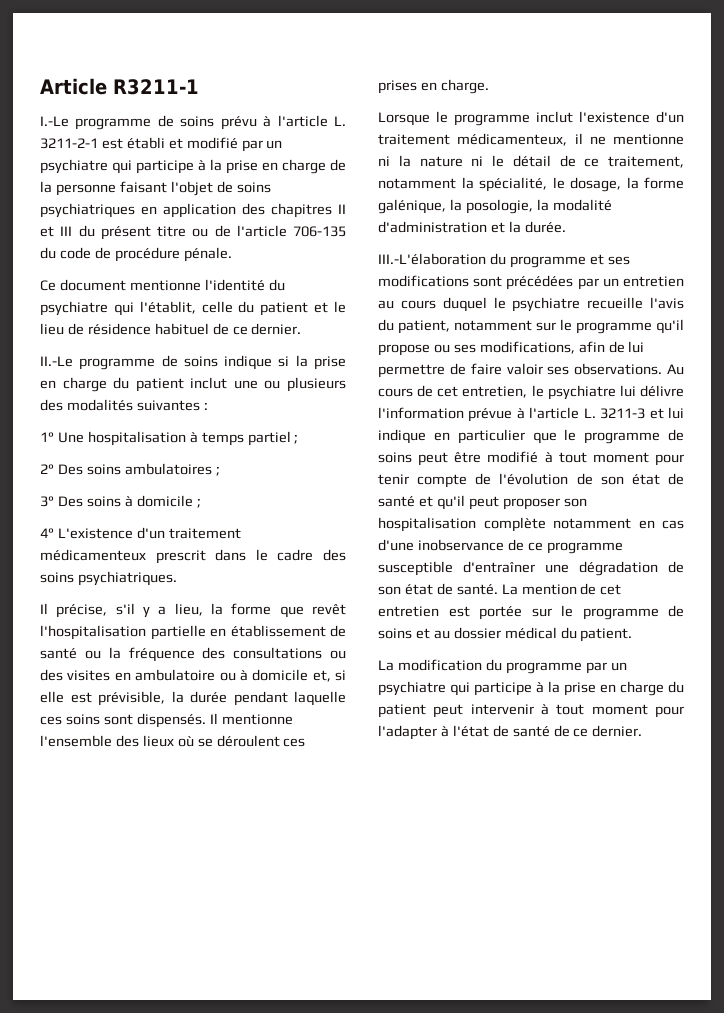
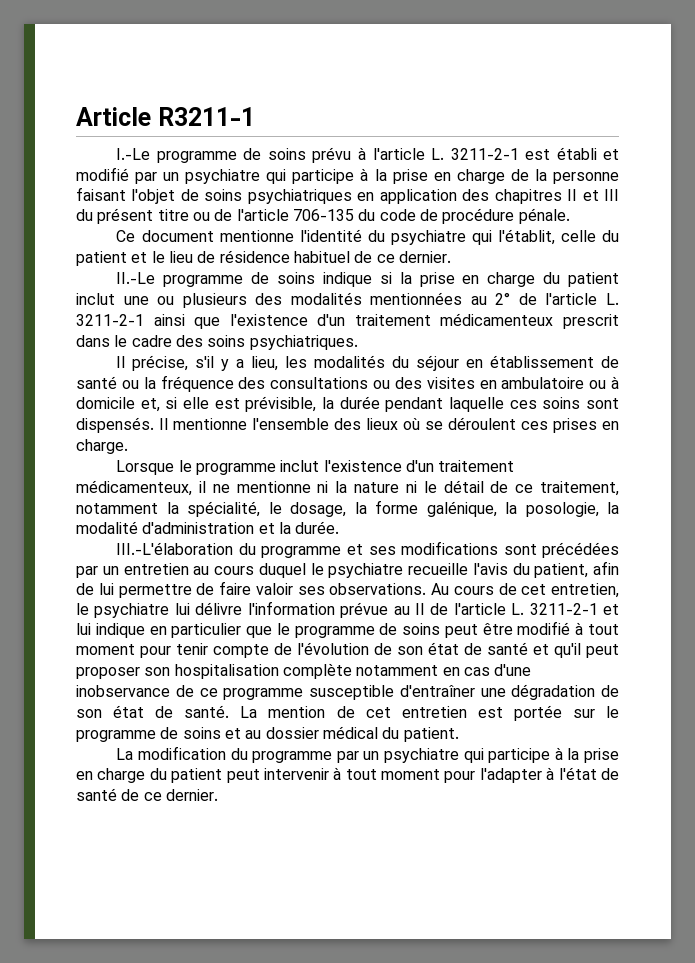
- II.-Le programme de soins indique si la prise en charge du patient inclut une ou plusieurs des modalités suivantes :
- 1° Une hospitalisation à temps partiel ;
- 2° Des soins ambulatoires ;
- 3° Des soins à domicile ;
- 4° L'existence d'un traitement médicamenteux prescrit dans le cadre des soins psychiatriques.
+ II.-Le programme de soins indique si la prise en charge du patient inclut une ou plusieurs des modalités mentionnées au 2° de l'article L. 3211-2-1 ainsi que l'existence d'un traitement médicamenteux prescrit dans le cadre des soins psychiatriques.
- Il précise, s'il y a lieu, la forme que revêt l'hospitalisation partielle en établissement de santé ou la fréquence des consultations ou des visites en ambulatoire ou à domicile et, si elle est prévisible, la durée pendant laquelle ces soins sont dispensés.
+ Il précise, s'il y a lieu, les modalités du séjour en établissement de santé ou la fréquence des consultations ou des visites en ambulatoire ou à domicile et, si elle est prévisible, la durée pendant laquelle ces soins sont dispensés.
- III.-L'élaboration du programme et ses modifications sont précédées par un entretien au cours duquel le psychiatre recueille l'avis du patient, notamment sur le programme qu'il propose ou ses modifications, afin de lui permettre de faire valoir ses observations.
+ III.-L'élaboration du programme et ses modifications sont précédées par un entretien au cours duquel le psychiatre recueille l'avis du patient, afin de lui permettre de faire valoir ses observations.
- Au cours de cet entretien, le psychiatre lui délivre l'information prévue à l'article L. 3211-3 et lui indique en particulier que le programme de soins peut être modifié à tout moment pour tenir compte de l'évolution de son état de santé et qu'il peut proposer son hospitalisation complète notamment en cas d'une inobservance de ce programme susceptible d'entraîner une dégradation de son état de santé.
+ Au cours de cet entretien, le psychiatre lui délivre l'information prévue au II de l'article L. 3211-2-1 et lui indique en particulier que le programme de soins peut être modifié à tout moment pour tenir compte de l'évolution de son état de santé et qu'il peut proposer son hospitalisation complète notamment en cas d'une inobservance de ce programme susceptible d'entraîner une dégradation de son état de santé.

